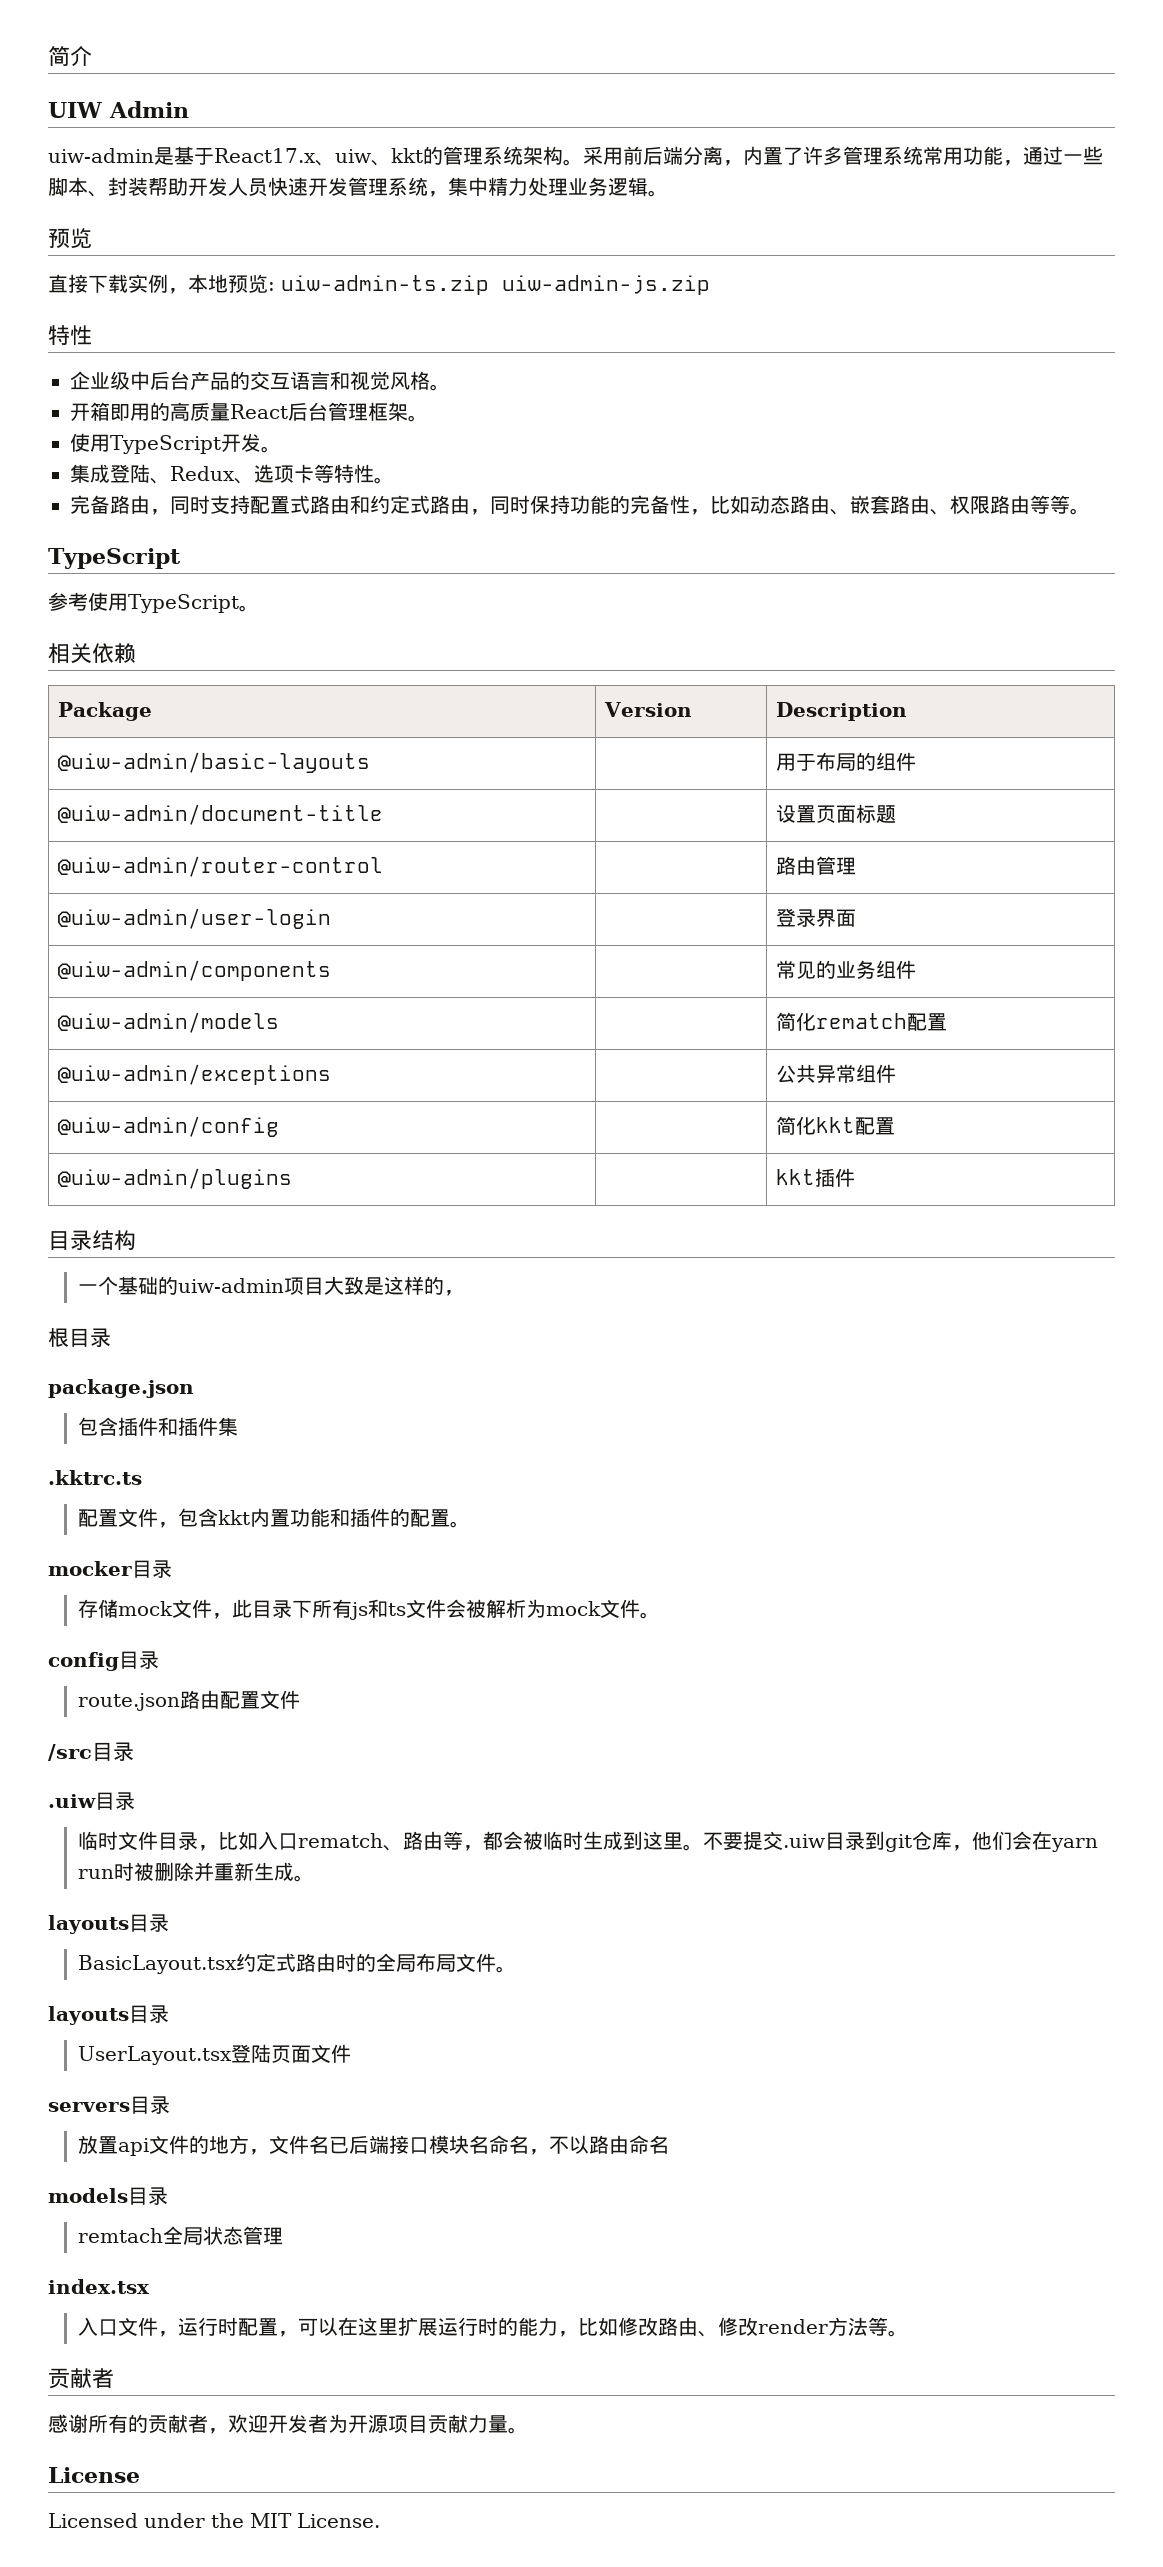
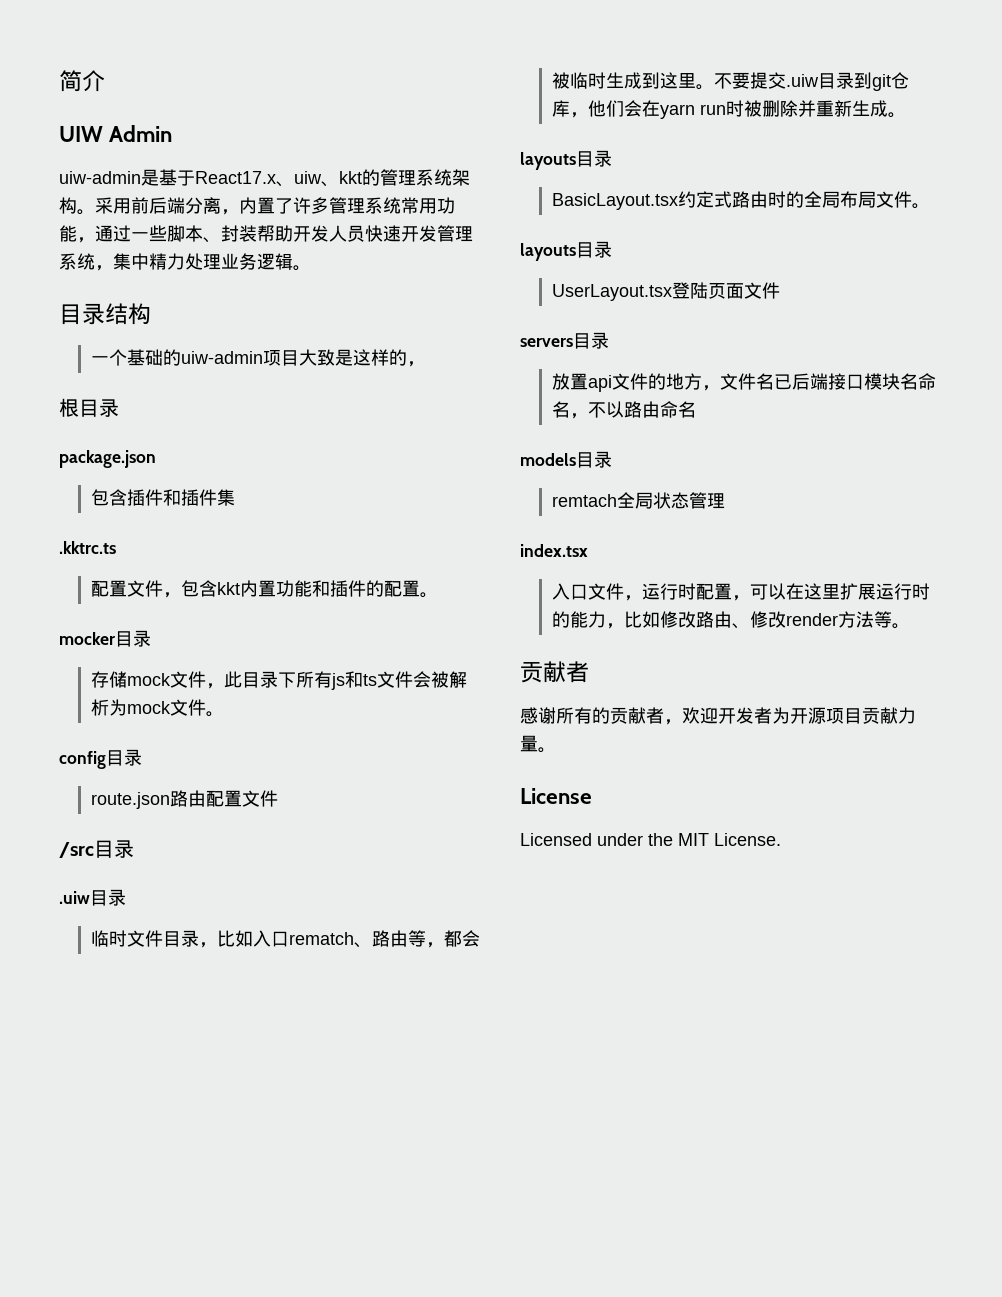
  采用前后端分离，内置了许多管理系统常用功能，通过一些脚本、封装帮助开发人员快速开发管理系统，集中精力处理业务逻辑。
- 预览
- 直接下载实例，本地预览: uiw-admin-ts.zip uiw-admin-js.zip
- 特性
- 企业级中后台产品的交互语言和视觉风格。
- 开箱即用的高质量React后台管理框架。
- 使用TypeScript开发。
- 集成登陆、Redux、选项卡等特性。
- 完备路由，同时支持配置式路由和约定式路由，同时保持功能的完备性，比如动态路由、嵌套路由、权限路由等等。
- TypeScript
- 参考使用TypeScript。
- 相关依赖
- Package | Version | Description
- @uiw-admin/basic-layouts | | 用于布局的组件
- @uiw-admin/document-title | | 设置页面标题
- @uiw-admin/router-control | | 路由管理
- @uiw-admin/user-login | | 登录界面
- @uiw-admin/components | | 常见的业务组件
- @uiw-admin/models | | 简化rematch配置
- @uiw-admin/exceptions | | 公共异常组件
- @uiw-admin/config | | 简化kkt配置
- @uiw-admin/plugins | | kkt插件

